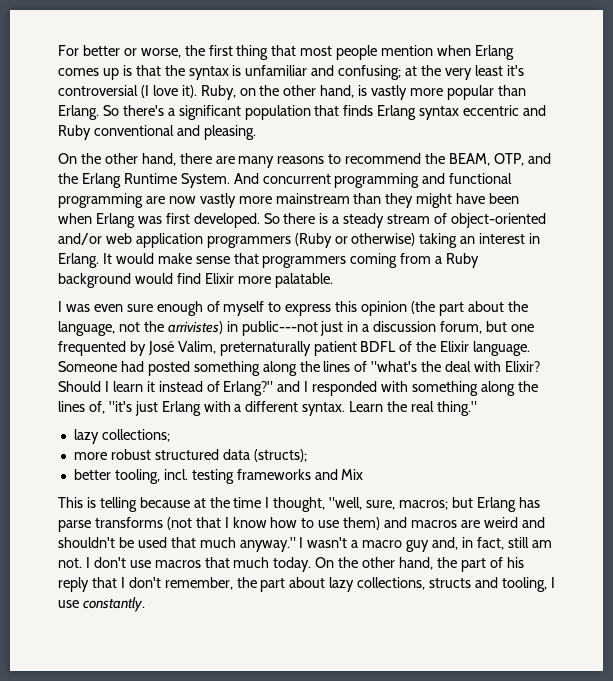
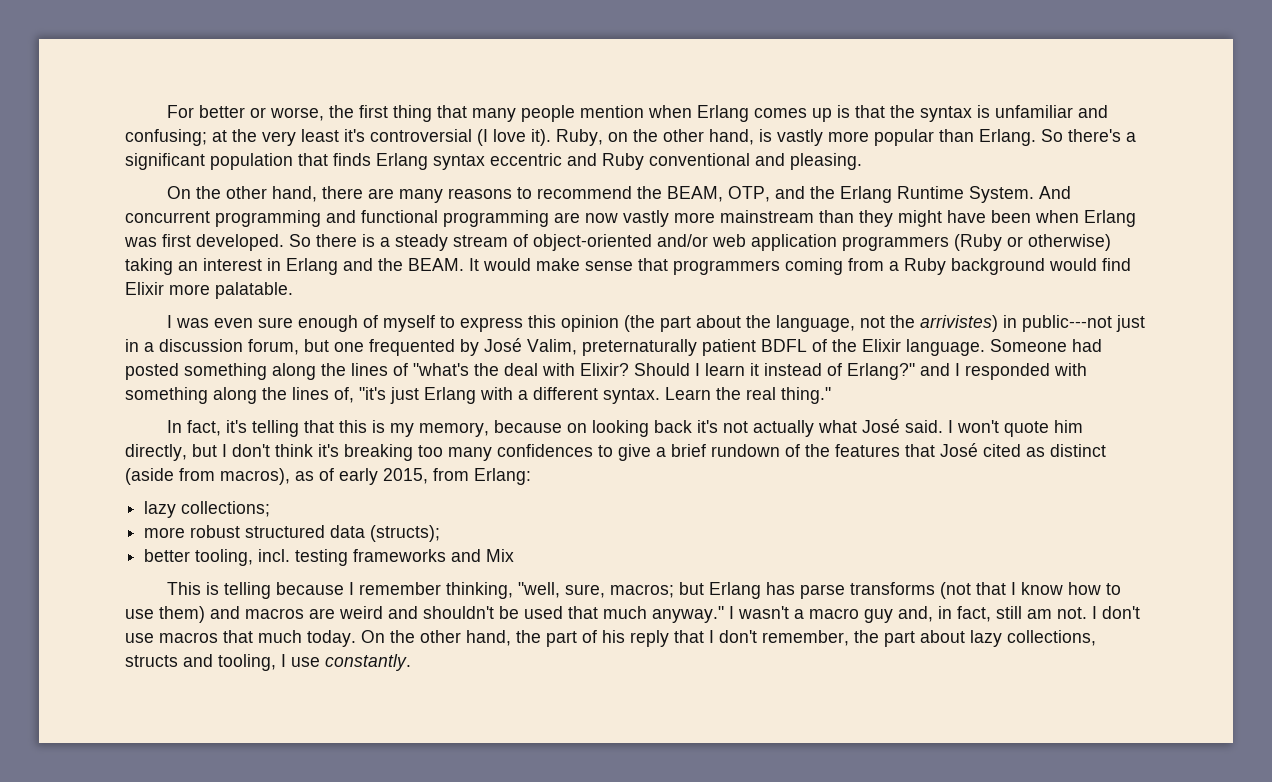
- For better or worse, the first thing that most people mention when Erlang comes up is that the syntax is unfamiliar and confusing; at the very least it's controversial (I love it).
+ For better or worse, the first thing that many people mention when Erlang comes up is that the syntax is unfamiliar and confusing; at the very least it's controversial (I love it).
- So there is a steady stream of object-oriented and/or web application programmers (Ruby or otherwise) taking an interest in Erlang.
+ So there is a steady stream of object-oriented and/or web application programmers (Ruby or otherwise) taking an interest in Erlang and the BEAM.
+ In fact, it's telling that this is my memory, because on looking back it's not actually what José said. I won't quote him directly, but I don't think it's breaking too many confidences to give a brief rundown of the features that José cited as distinct (aside from macros), as of early 2015, from Erlang:
- This is telling because at the time I thought, "well, sure, macros; but Erlang has parse transforms (not that I know how to use them) and macros are weird and shouldn't be used that much anyway."
+ This is telling because I remember thinking, "well, sure, macros; but Erlang has parse transforms (not that I know how to use them) and macros are weird and shouldn't be used that much anyway."

